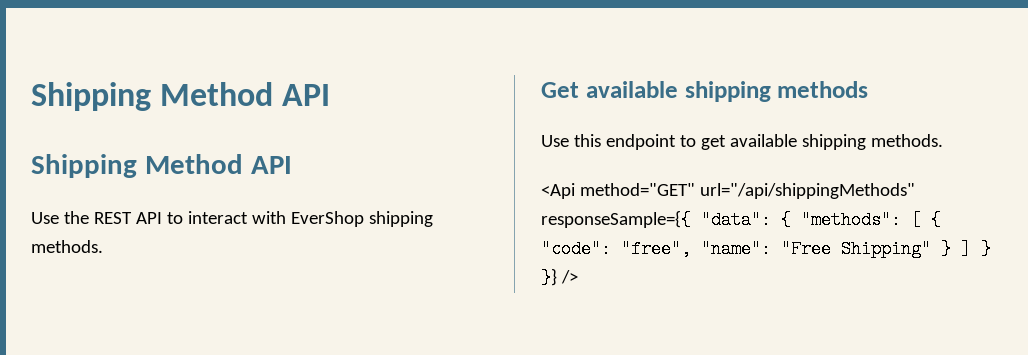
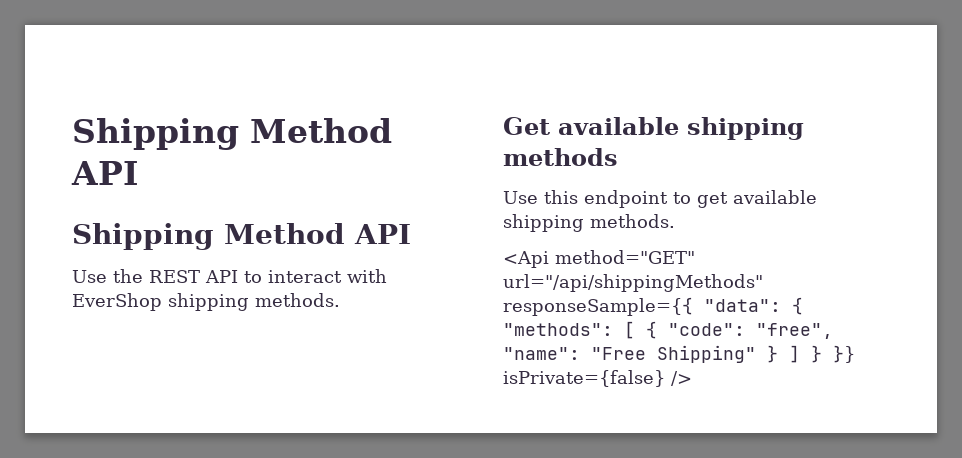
- <Api method="GET" url="/api/shippingMethods" responseSample={{ "data": { "methods": [ { "code": "free", "name": "Free Shipping" } ] } }} />
+ <Api method="GET" url="/api/shippingMethods" responseSample={{ "data": { "methods": [ { "code": "free", "name": "Free Shipping" } ] } }} isPrivate={false} />

